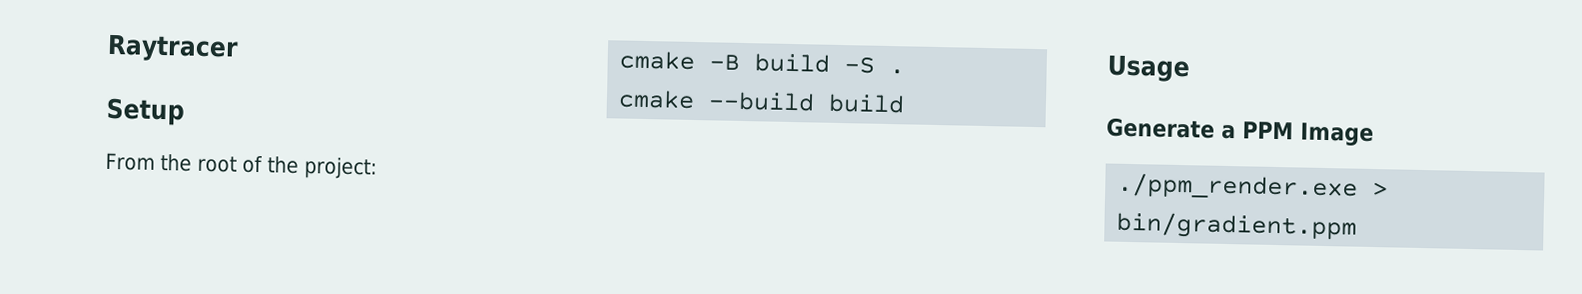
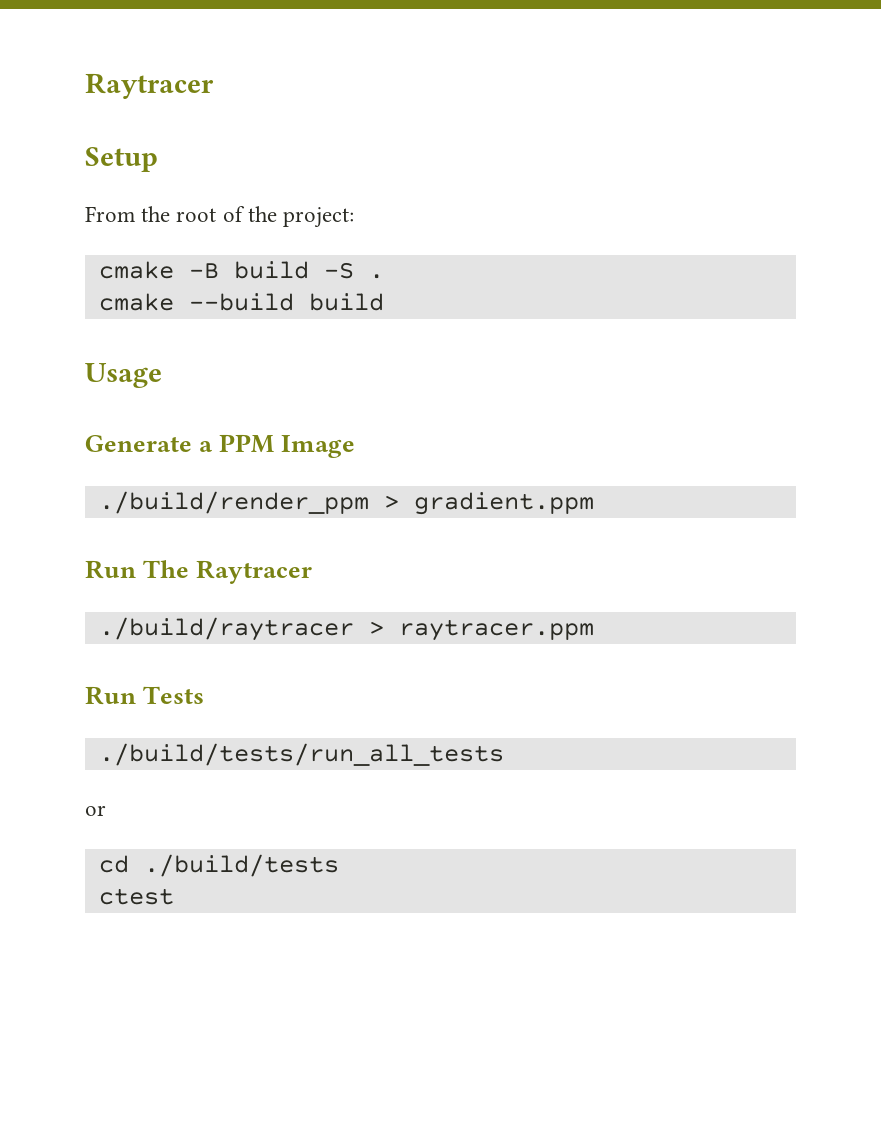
- ./ppm_render.exe > bin/gradient.ppm
+ ./build/render_ppm > gradient.ppm
+ Run The Raytracer
+ ./build/raytracer > raytracer.ppm
+ Run Tests
+ ./build/tests/run_all_tests
+ or
+ cd ./build/tests
+ ctest

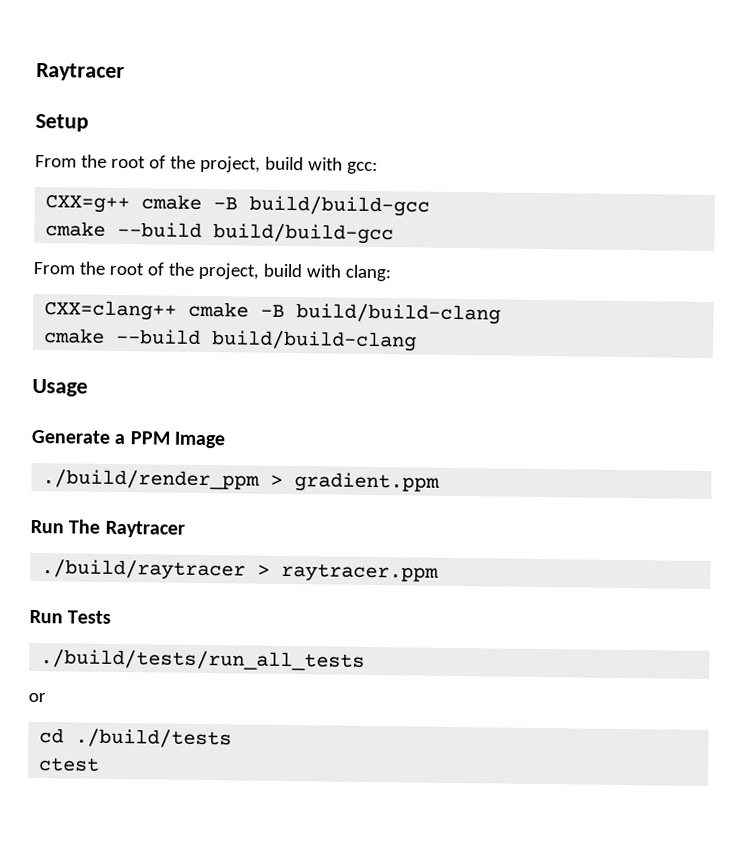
- From the root of the project:
- cmake -B build -S .
- cmake --build build
+ From the root of the project, build with gcc:
+ CXX=g++ cmake -B build/build-gcc
+ cmake --build build/build-gcc
+ From the root of the project, build with clang:
+ CXX=clang++ cmake -B build/build-clang
+ cmake --build build/build-clang

